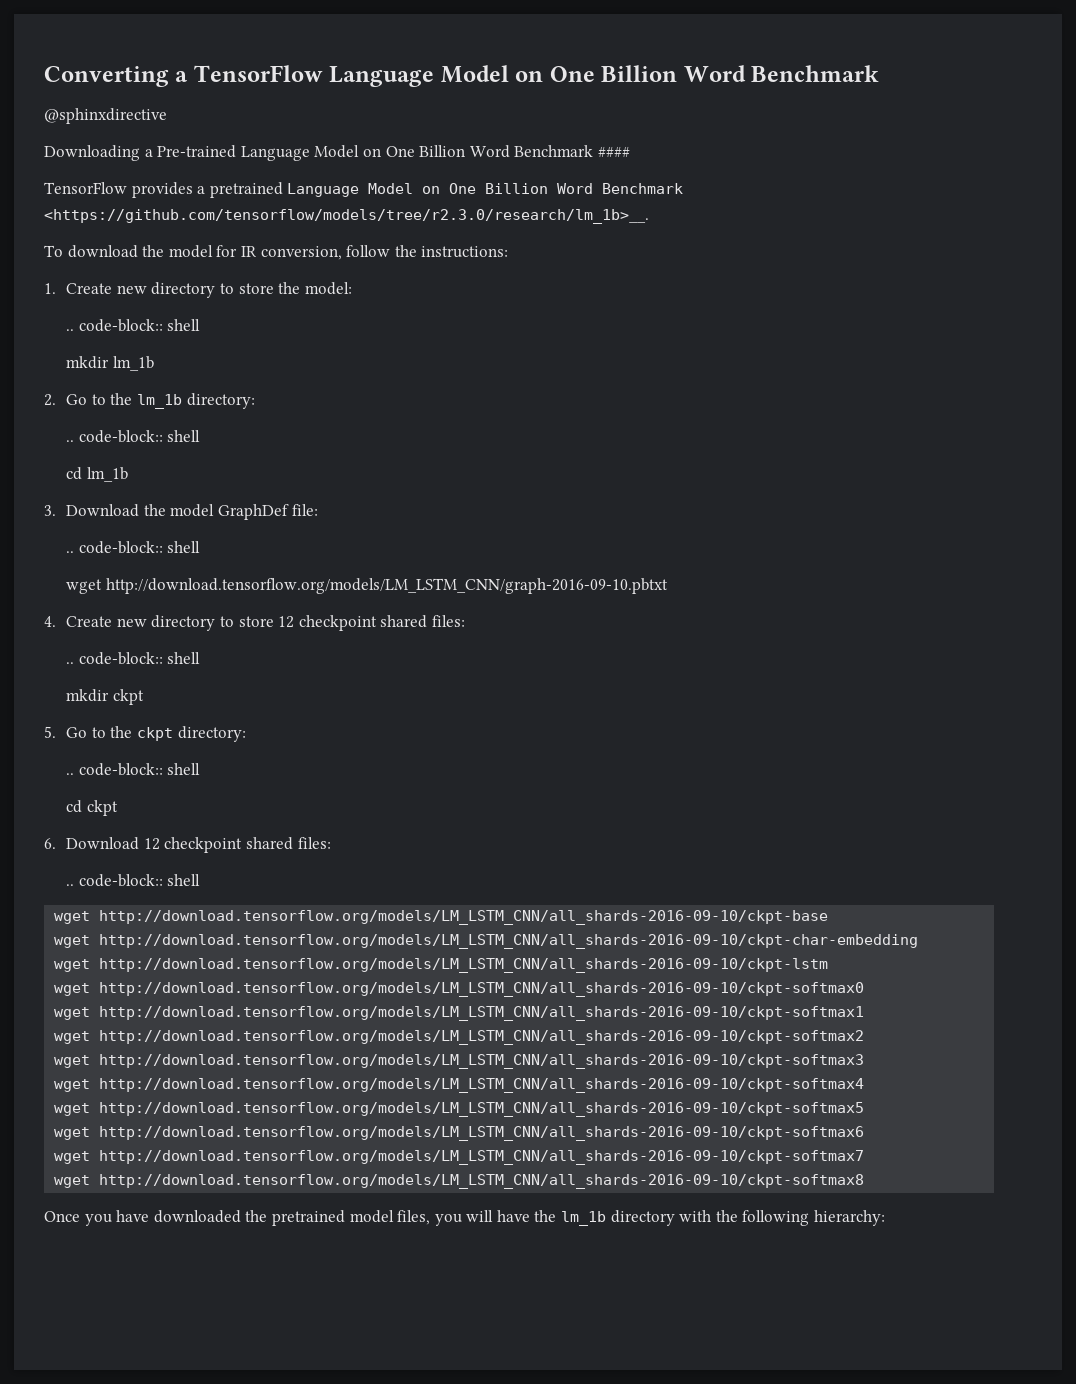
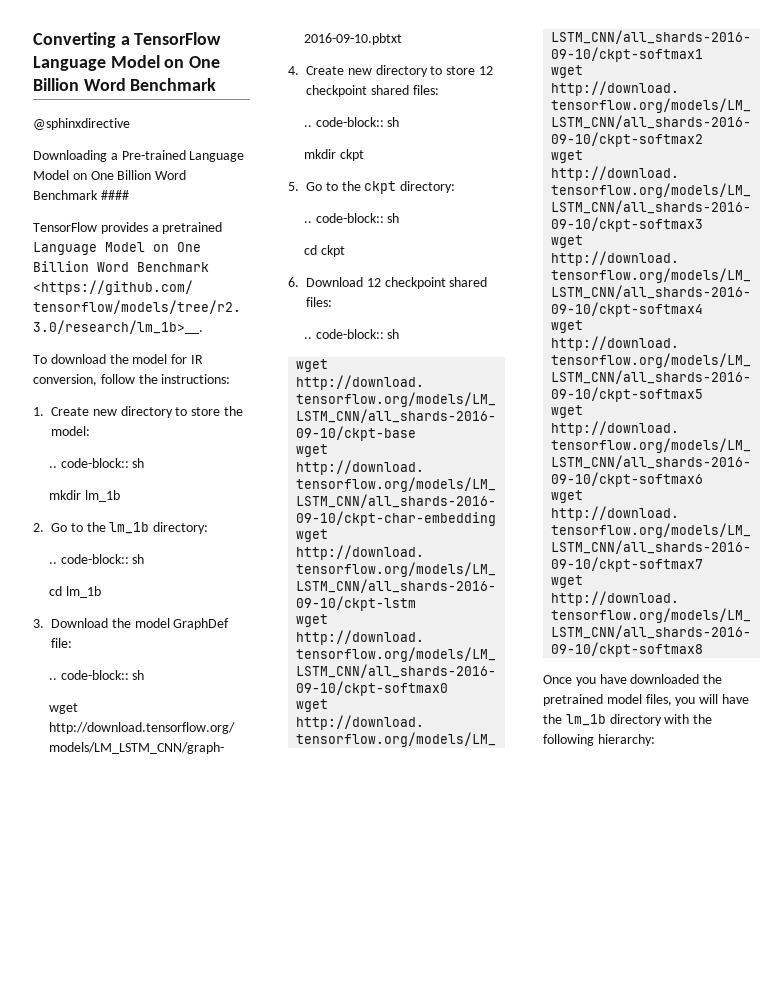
  1. Create new directory to store the model:
- .. code-block:: shell
+ .. code-block:: sh
  2. Go to the lm_1b directory:
- .. code-block:: shell
+ .. code-block:: sh
  3. Download the model GraphDef file:
- .. code-block:: shell
+ .. code-block:: sh
  4. Create new directory to store 12 checkpoint shared files:
- .. code-block:: shell
+ .. code-block:: sh
  5. Go to the ckpt directory:
- .. code-block:: shell
+ .. code-block:: sh
  6. Download 12 checkpoint shared files:
- .. code-block:: shell
+ .. code-block:: sh

